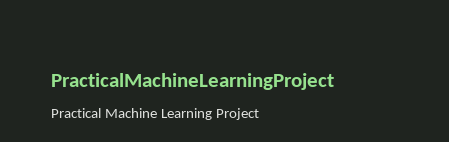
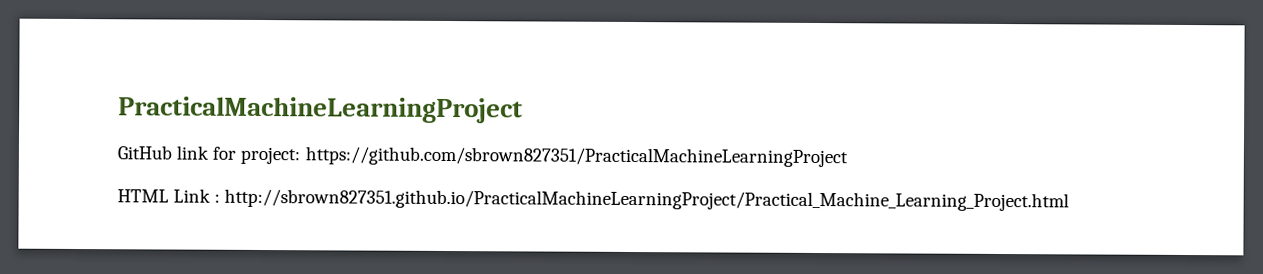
- Practical Machine Learning Project
+ GitHub link for project: https://github.com/sbrown827351/PracticalMachineLearningProject
+ HTML Link : http://sbrown827351.github.io/PracticalMachineLearningProject/Practical_Machine_Learning_Project.html

